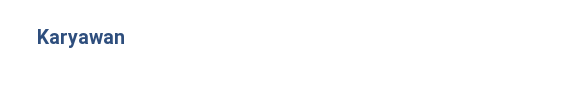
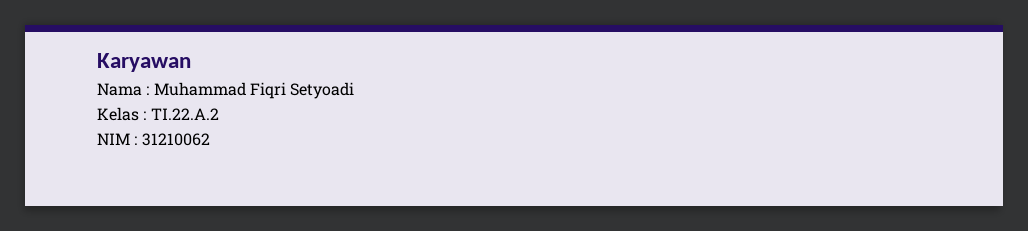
+ Nama : Muhammad Fiqri Setyoadi
+ Kelas : TI.22.A.2
+ NIM : 31210062

